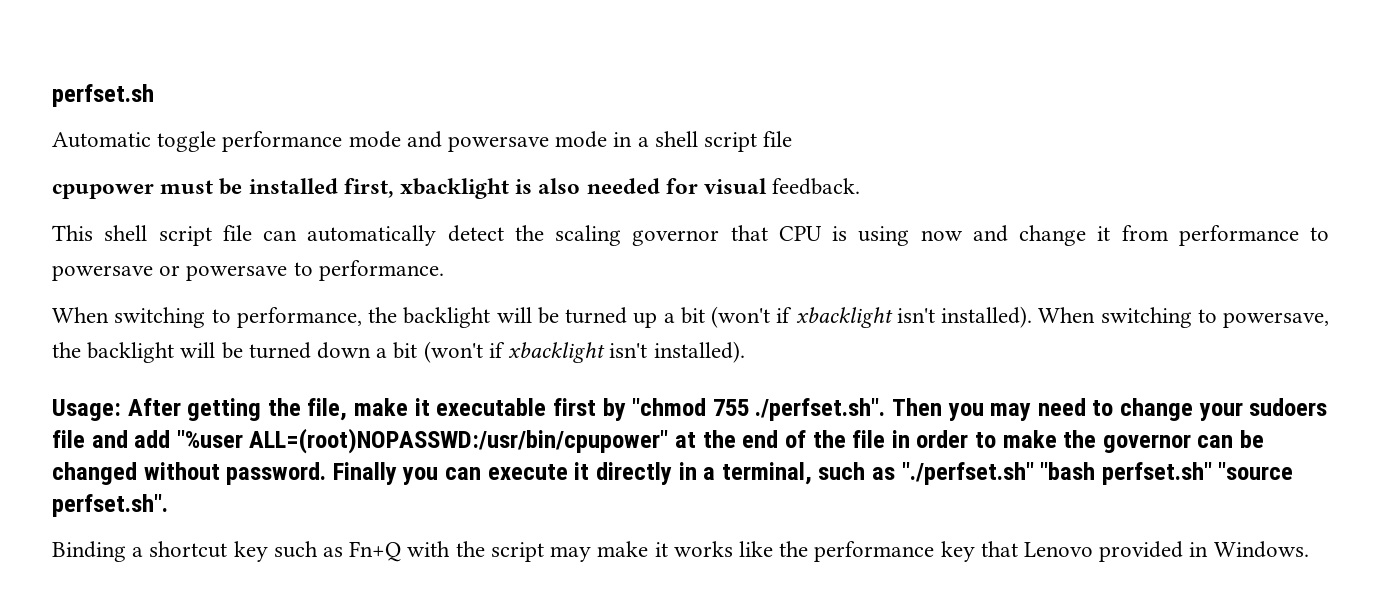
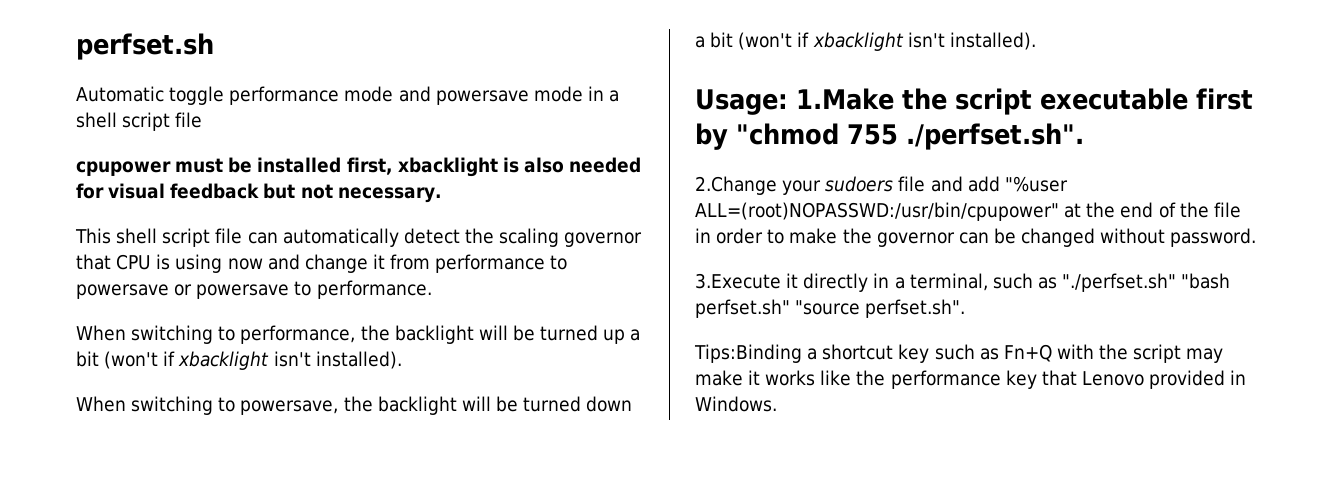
- cpupower must be installed first, xbacklight is also needed for visual feedback.
+ cpupower must be installed first, xbacklight is also needed for visual feedback but not necessary.
- When switching to performance, the backlight will be turned up a bit (won't if xbacklight isn't installed). When switching to powersave, the backlight will be turned down a bit (won't if xbacklight isn't installed).
+ When switching to performance, the backlight will be turned up a bit (won't if xbacklight isn't installed).
+ When switching to powersave, the backlight will be turned down a bit (won't if xbacklight isn't installed).
- Usage: After getting the file, make it executable first by "chmod 755 ./perfset.sh". Then you may need to change your sudoers file and add "%user ALL=(root)NOPASSWD:/usr/bin/cpupower" at the end of the file in order to make the governor can be changed without password. Finally you can execute it directly in a terminal, such as "./perfset.sh" "bash perfset.sh" "source perfset.sh".
+ Usage: 1.Make the script executable first by "chmod 755 ./perfset.sh".
+ 2.Change your sudoers file and add "%user ALL=(root)NOPASSWD:/usr/bin/cpupower" at the end of the file in order to make the governor can be changed without password.
+ 3.Execute it directly in a terminal, such as "./perfset.sh" "bash perfset.sh" "source perfset.sh".
- Binding a shortcut key such as Fn+Q with the script may make it works like the performance key that Lenovo provided in Windows.
+ Tips:Binding a shortcut key such as Fn+Q with the script may make it works like the performance key that Lenovo provided in Windows.

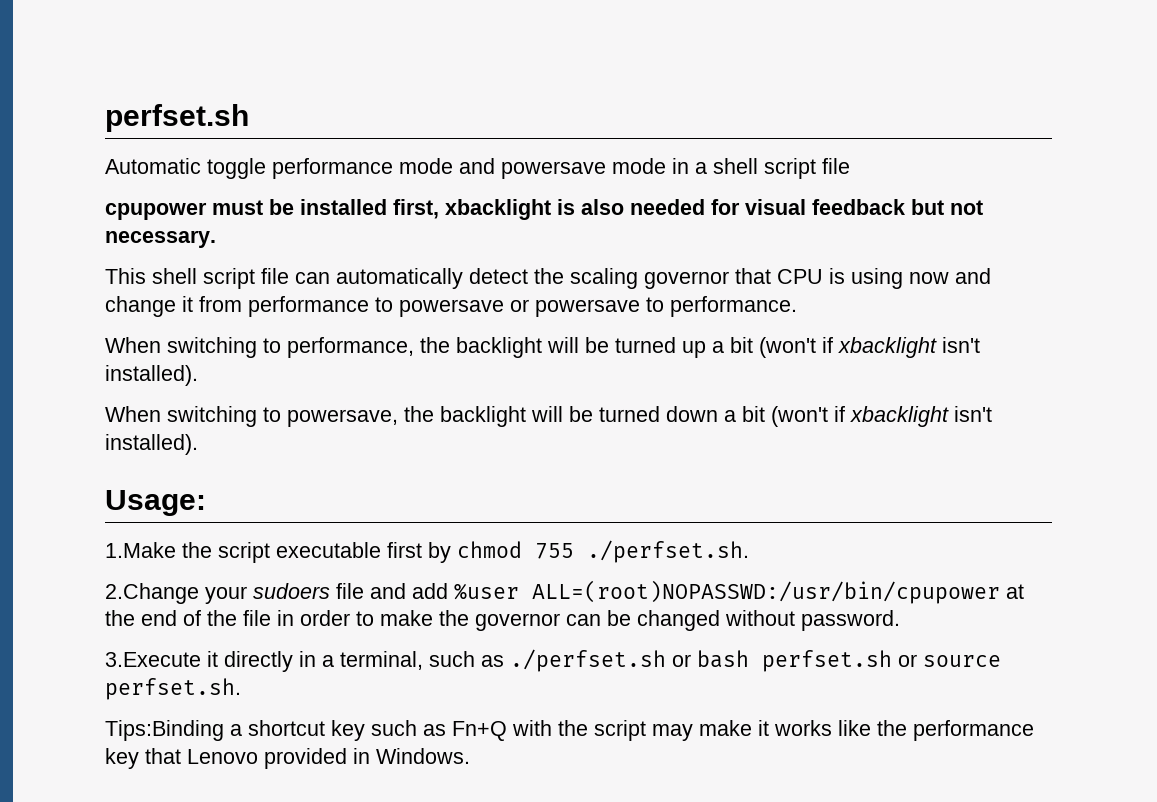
- Usage: 1.Make the script executable first by "chmod 755 ./perfset.sh".
+ Usage:
+ 1.Make the script executable first by chmod 755 ./perfset.sh.
- 2.Change your sudoers file and add "%user ALL=(root)NOPASSWD:/usr/bin/cpupower" at the end of the file in order to make the governor can be changed without password.
+ 2.Change your sudoers file and add %user ALL=(root)NOPASSWD:/usr/bin/cpupower at the end of the file in order to make the governor can be changed without password.
- 3.Execute it directly in a terminal, such as "./perfset.sh" "bash perfset.sh" "source perfset.sh".
+ 3.Execute it directly in a terminal, such as ./perfset.sh or bash perfset.sh or source perfset.sh.

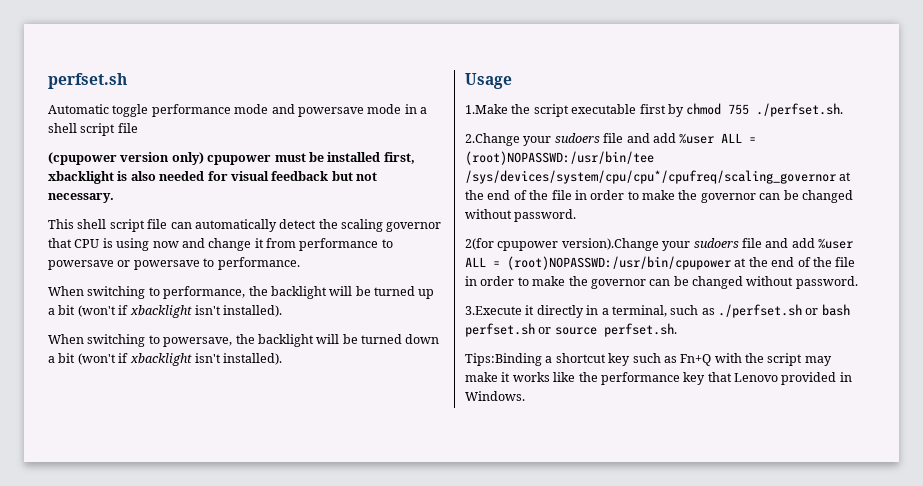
- cpupower must be installed first, xbacklight is also needed for visual feedback but not necessary.
+ (cpupower version only) cpupower must be installed first, xbacklight is also needed for visual feedback but not necessary.
- Usage:
+ Usage
- 2.Change your sudoers file and add %user ALL=(root)NOPASSWD:/usr/bin/cpupower at the end of the file in order to make the governor can be changed without password.
+ 2.Change your sudoers file and add %user ALL = (root)NOPASSWD:/usr/bin/tee /sys/devices/system/cpu/cpu*/cpufreq/scaling_governor at the end of the file in order to make the governor can be changed without password.
+ 2(for cpupower version).Change your sudoers file and add %user ALL = (root)NOPASSWD:/usr/bin/cpupower at the end of the file in order to make the governor can be changed without password.

